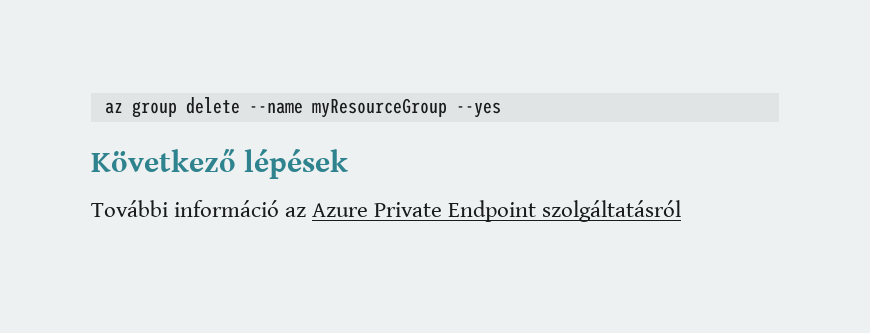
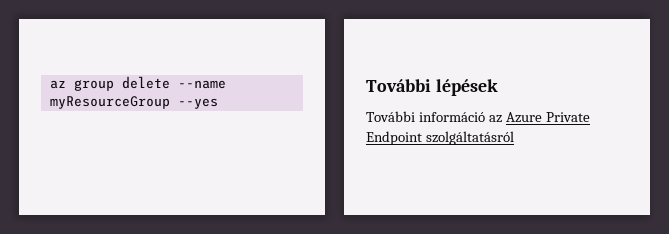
- Következő lépések
+ További lépések

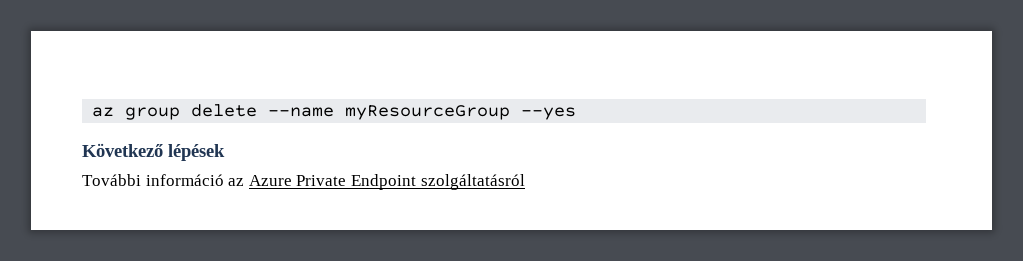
- További lépések
+ Következő lépések

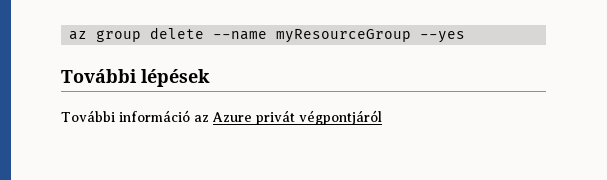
- Következő lépések
+ További lépések
- További információ az Azure Private Endpoint szolgáltatásról
+ További információ az Azure privát végpontjáról

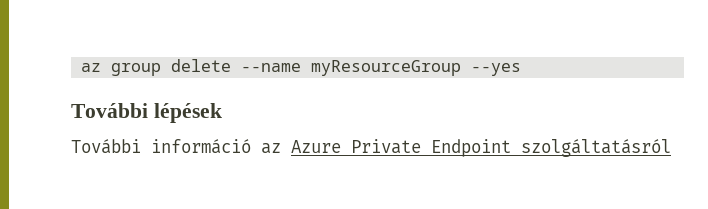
- További információ az Azure privát végpontjáról
+ További információ az Azure Private Endpoint szolgáltatásról

